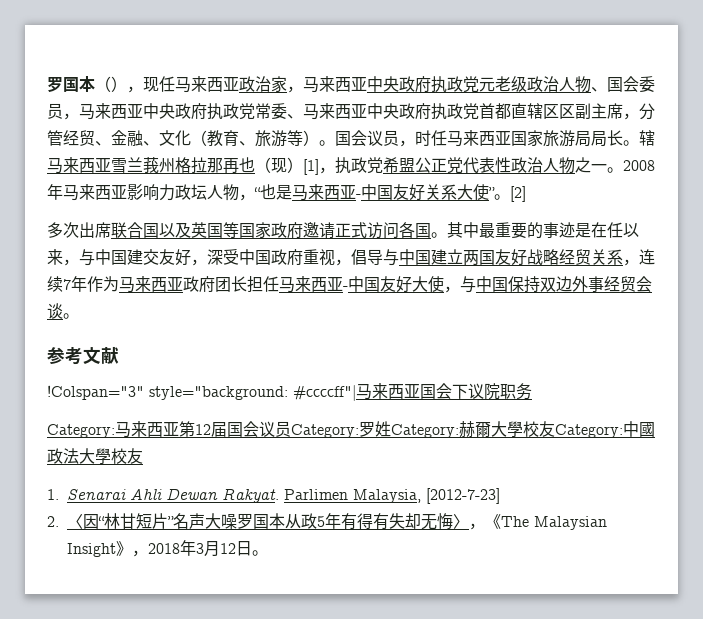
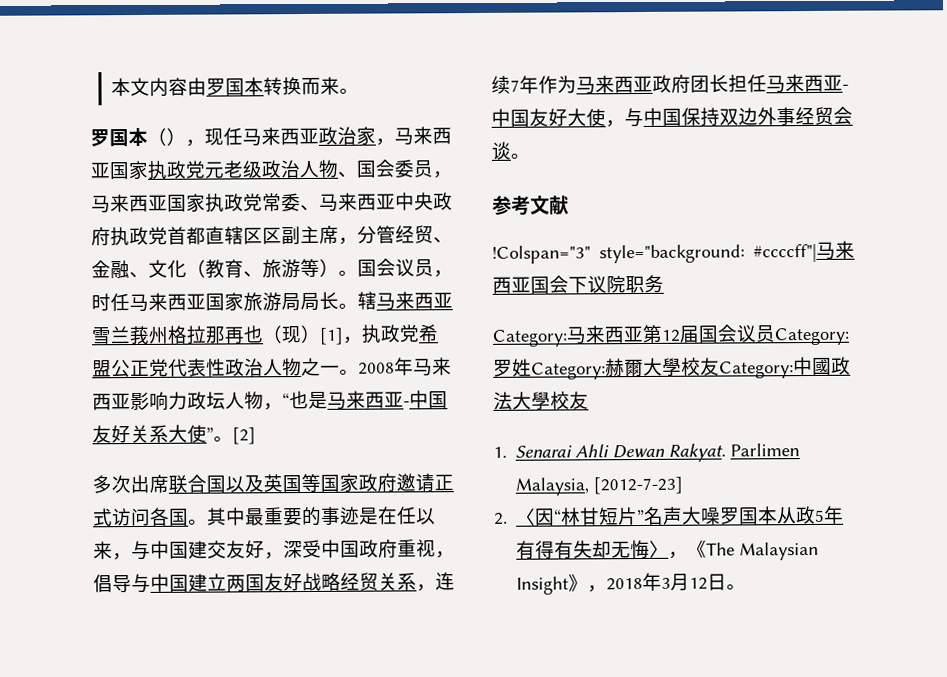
+ 本文内容由罗国本转换而来。
- 罗国本（），现任马来西亚政治家，马来西亚中央政府执政党元老级政治人物、国会委员，马来西亚中央政府执政党常委、马来西亚中央政府执政党首都直辖区区副主席，分管经贸、金融、文化（教育、旅游等）。
+ 罗国本（），现任马来西亚政治家，马来西亚国家执政党元老级政治人物、国会委员，马来西亚国家执政党常委、马来西亚中央政府执政党首都直辖区区副主席，分管经贸、金融、文化（教育、旅游等）。

